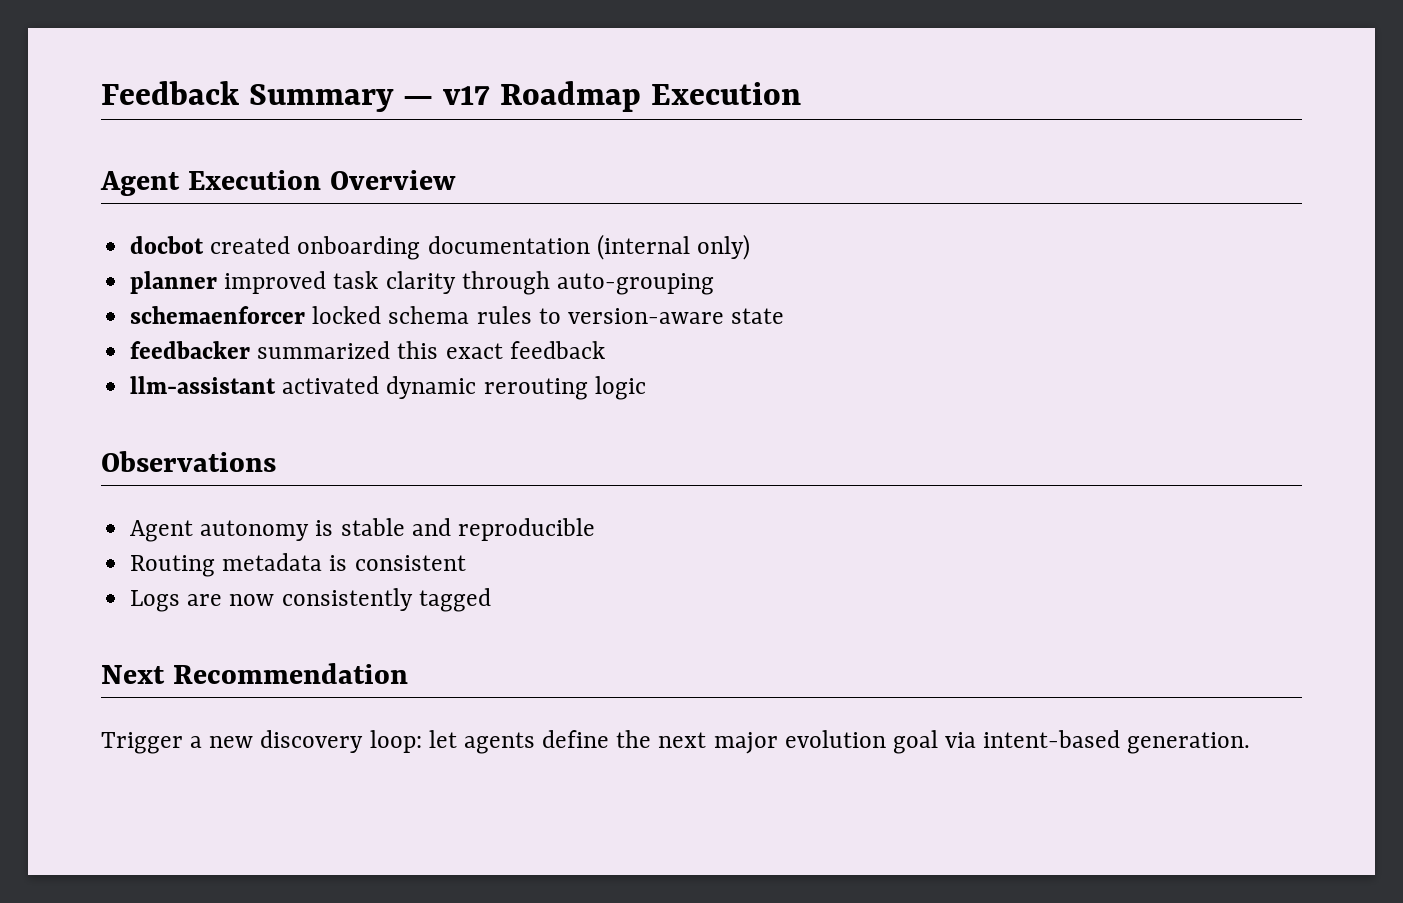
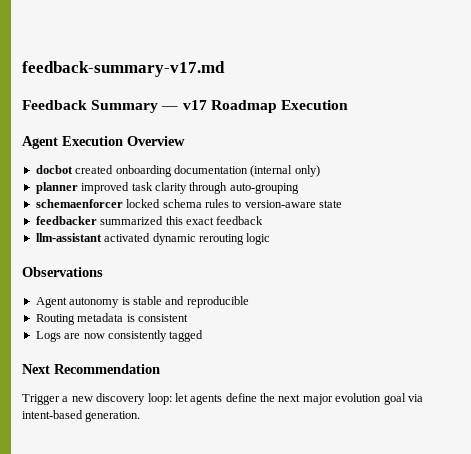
+ feedback-summary-v17.md

